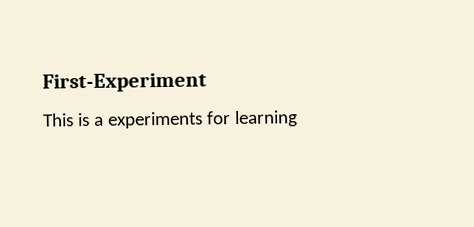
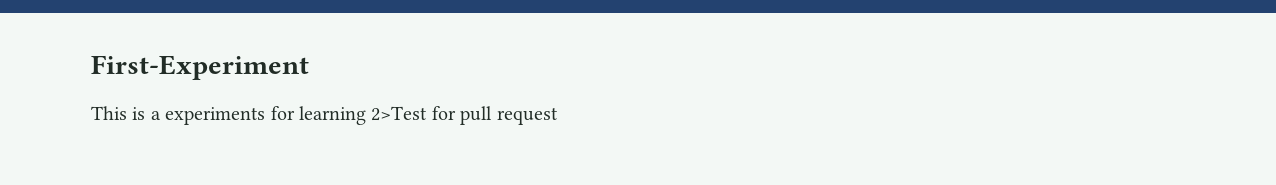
- This is a experiments for learning
+ This is a experiments for learning 2>Test for pull request

